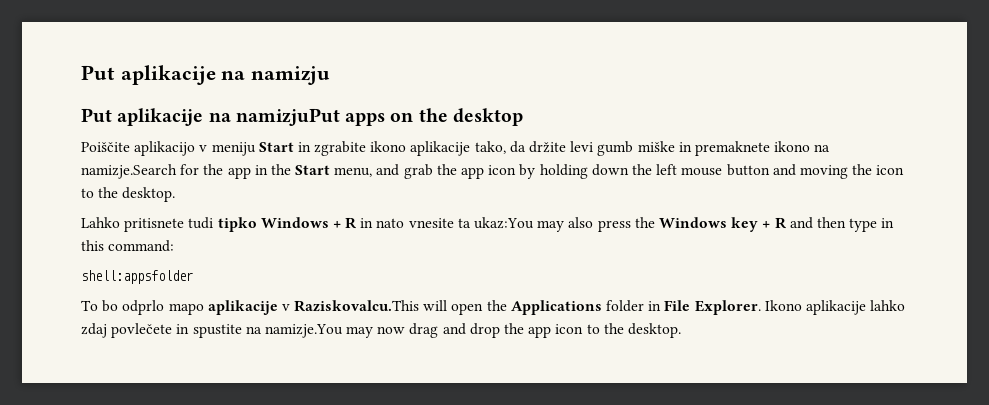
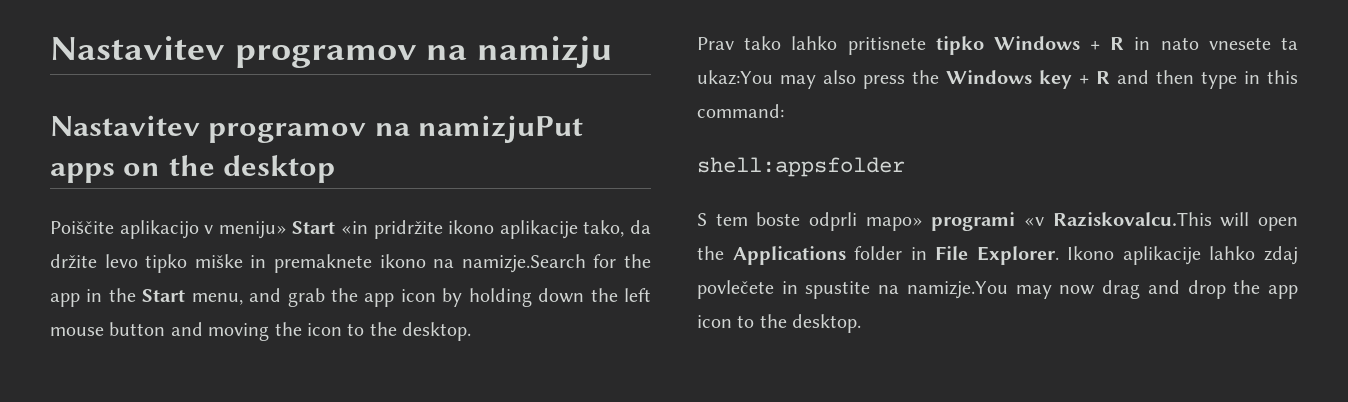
- Put aplikacije na namizju
+ Nastavitev programov na namizju
- Put aplikacije na namizjuPut apps on the desktop
+ Nastavitev programov na namizjuPut apps on the desktop
- Poiščite aplikacijo v meniju Start in zgrabite ikono aplikacije tako, da držite levi gumb miške in premaknete ikono na namizje.Search for the app in the Start menu, and grab the app icon by holding down the left mouse button and moving the icon to the desktop.
+ Poiščite aplikacijo v meniju» Start «in pridržite ikono aplikacije tako, da držite levo tipko miške in premaknete ikono na namizje.Search for the app in the Start menu, and grab the app icon by holding down the left mouse button and moving the icon to the desktop.
- Lahko pritisnete tudi tipko Windows + R in nato vnesite ta ukaz:You may also press the Windows key + R and then type in this command:
+ Prav tako lahko pritisnete tipko Windows + R in nato vnesete ta ukaz:You may also press the Windows key + R and then type in this command:
- To bo odprlo mapo aplikacije v Raziskovalcu.This will open the Applications folder in File Explorer.
+ S tem boste odprli mapo» programi «v Raziskovalcu.This will open the Applications folder in File Explorer.

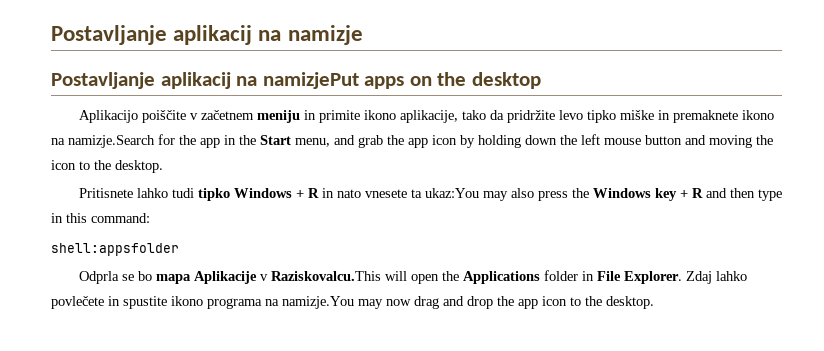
- Nastavitev programov na namizju
- Nastavitev programov na namizjuPut apps on the desktop
- Poiščite aplikacijo v meniju» Start «in pridržite ikono aplikacije tako, da držite levo tipko miške in premaknete ikono na namizje.Search for the app in the Start menu, and grab the app icon by holding down the left mouse button and moving the icon to the desktop.
+ Postavljanje aplikacij na namizje
+ Postavljanje aplikacij na namizjePut apps on the desktop
+ Aplikacijo poiščite v začetnem meniju in primite ikono aplikacije, tako da pridržite levo tipko miške in premaknete ikono na namizje.Search for the app in the Start menu, and grab the app icon by holding down the left mouse button and moving the icon to the desktop.
- Prav tako lahko pritisnete tipko Windows + R in nato vnesete ta ukaz:You may also press the Windows key + R and then type in this command:
+ Pritisnete lahko tudi tipko Windows + R in nato vnesete ta ukaz:You may also press the Windows key + R and then type in this command:
- S tem boste odprli mapo» programi «v Raziskovalcu.This will open the Applications folder in File Explorer.
+ Odprla se bo mapa Aplikacije v Raziskovalcu.This will open the Applications folder in File Explorer.
- Ikono aplikacije lahko zdaj povlečete in spustite na namizje.You may now drag and drop the app icon to the desktop.
+ Zdaj lahko povlečete in spustite ikono programa na namizje.You may now drag and drop the app icon to the desktop.

